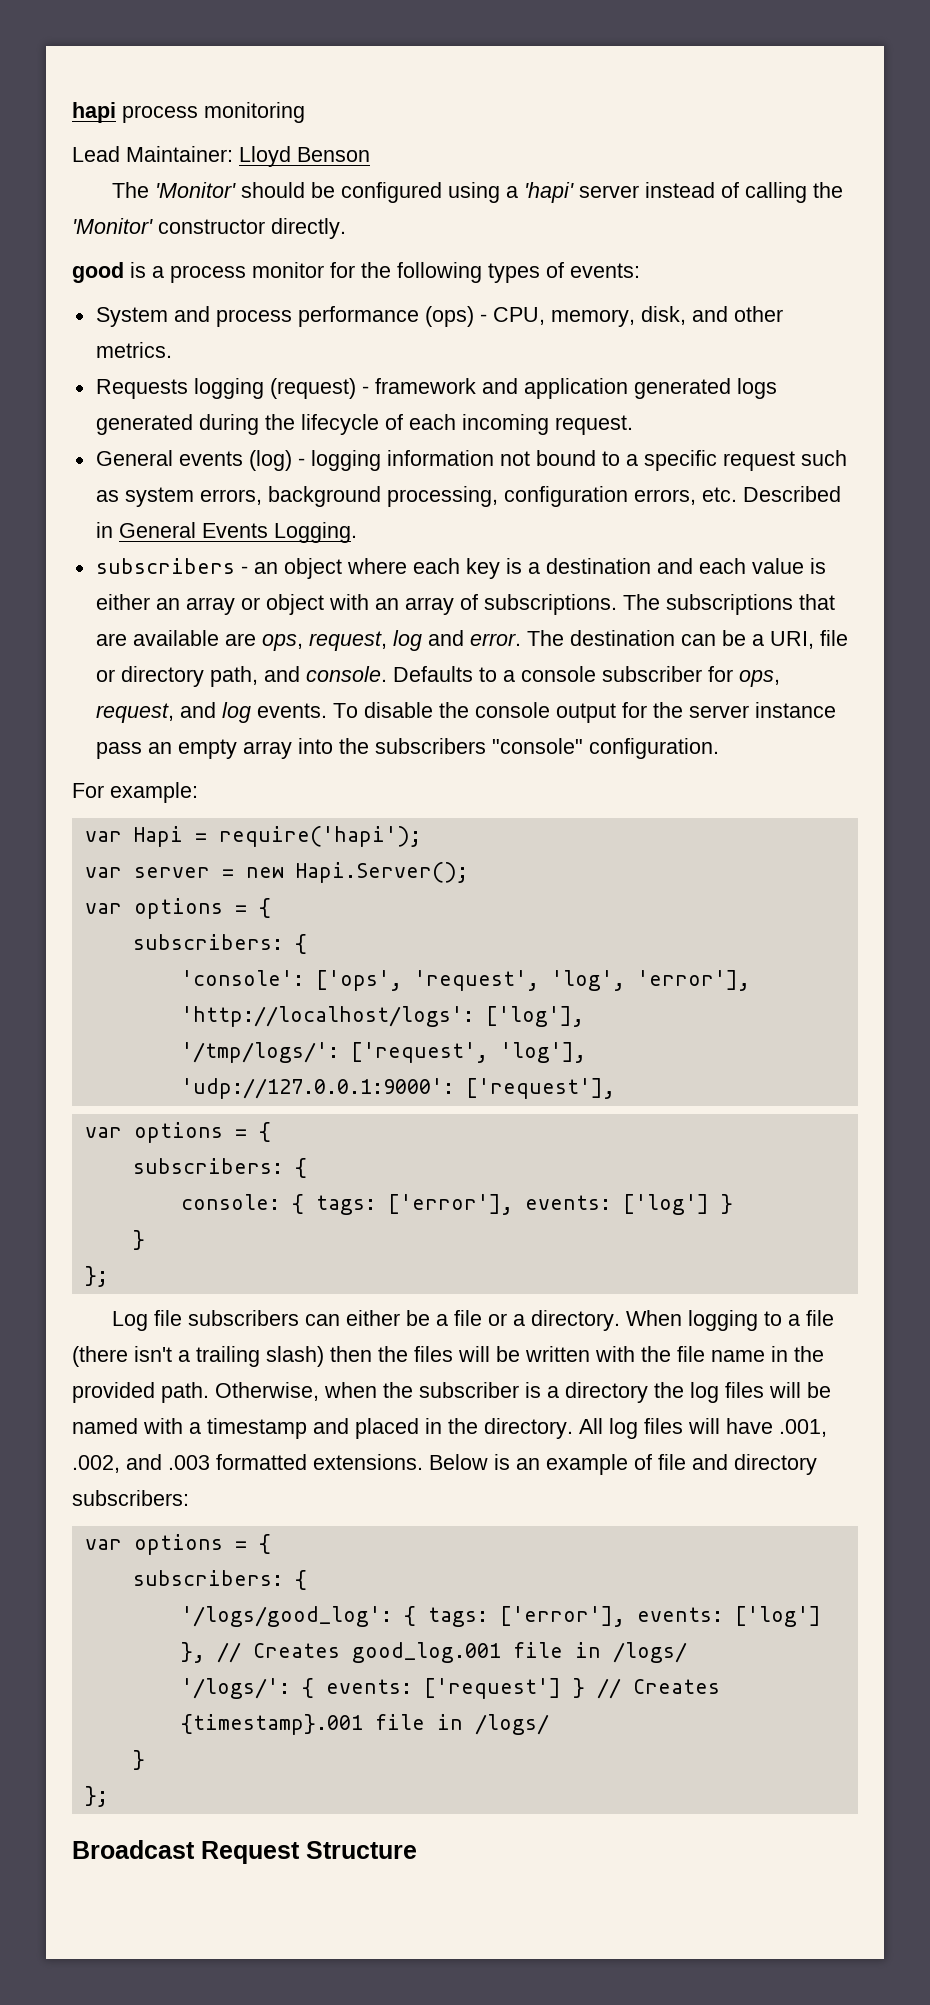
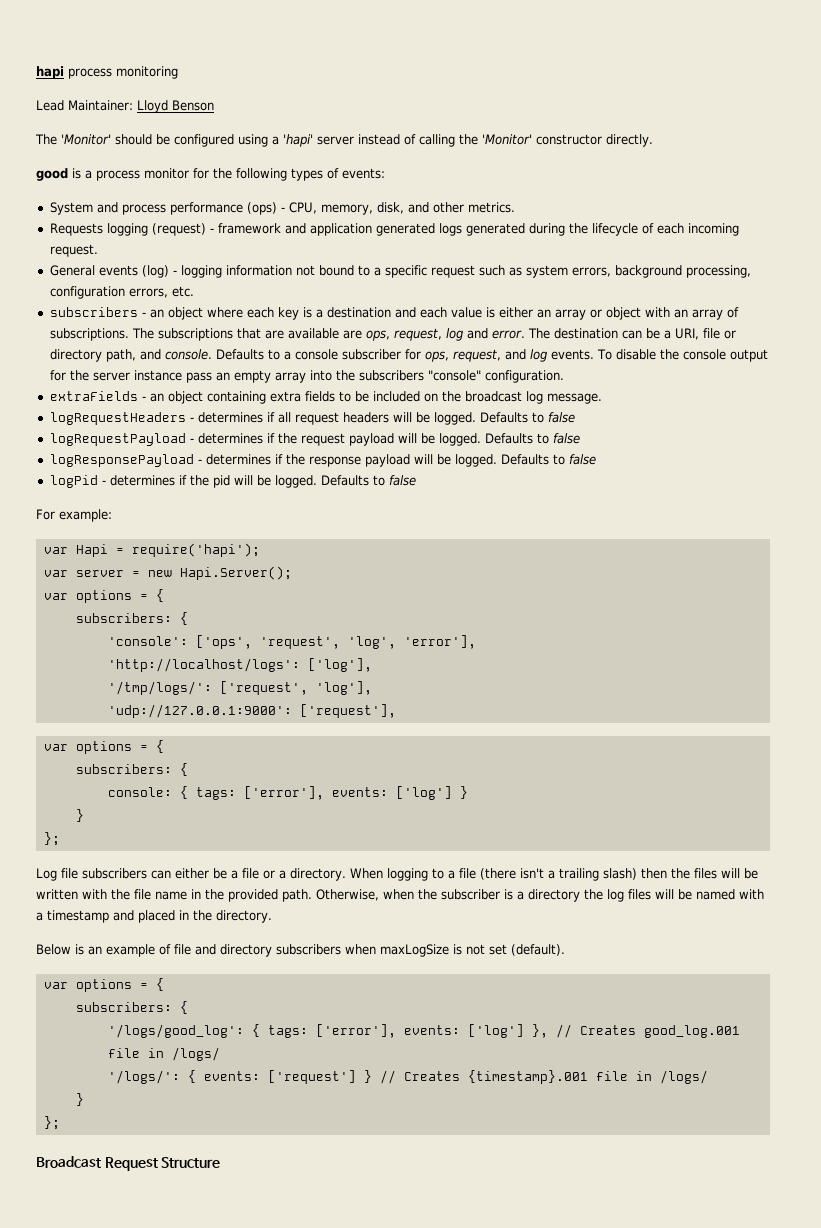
- General events (log) - logging information not bound to a specific request such as system errors, background processing, configuration errors, etc. Described in General Events Logging.
+ General events (log) - logging information not bound to a specific request such as system errors, background processing, configuration errors, etc.
+ extraFields - an object containing extra fields to be included on the broadcast log message.
+ logRequestHeaders - determines if all request headers will be logged. Defaults to false
+ logRequestPayload - determines if the request payload will be logged. Defaults to false
+ logResponsePayload - determines if the response payload will be logged. Defaults to false
+ logPid - determines if the pid will be logged. Defaults to false
- Otherwise, when the subscriber is a directory the log files will be named with a timestamp and placed in the directory. All log files will have .001, .002, and .003 formatted extensions. Below is an example of file and directory subscribers:
+ Otherwise, when the subscriber is a directory the log files will be named with a timestamp and placed in the directory.
+ Below is an example of file and directory subscribers when maxLogSize is not set (default).

